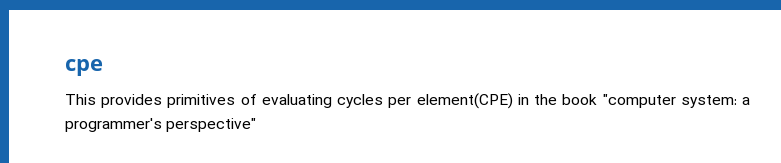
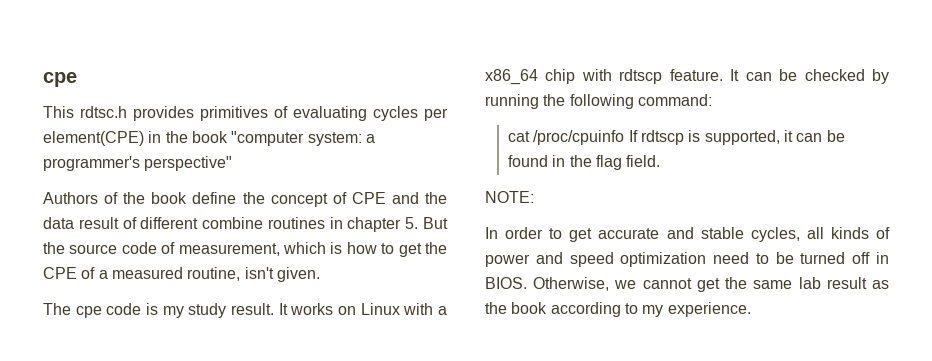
- This provides primitives of evaluating cycles per element(CPE) in the book "computer system: a programmer's perspective"
+ This rdtsc.h provides primitives of evaluating cycles per element(CPE) in the book "computer system: a programmer's perspective"
+ Authors of the book define the concept of CPE and the data result of different combine routines in chapter 5. But the source code of measurement, which is how to get the CPE of a measured routine, isn't given.
+ The cpe code is my study result. It works on Linux with a x86_64 chip with rdtscp feature. It can be checked by running the following command:
+ cat /proc/cpuinfo If rdtscp is supported, it can be found in the flag field.
+ NOTE:
+ In order to get accurate and stable cycles, all kinds of power and speed optimization need to be turned off in BIOS. Otherwise, we cannot get the same lab result as the book according to my experience.

